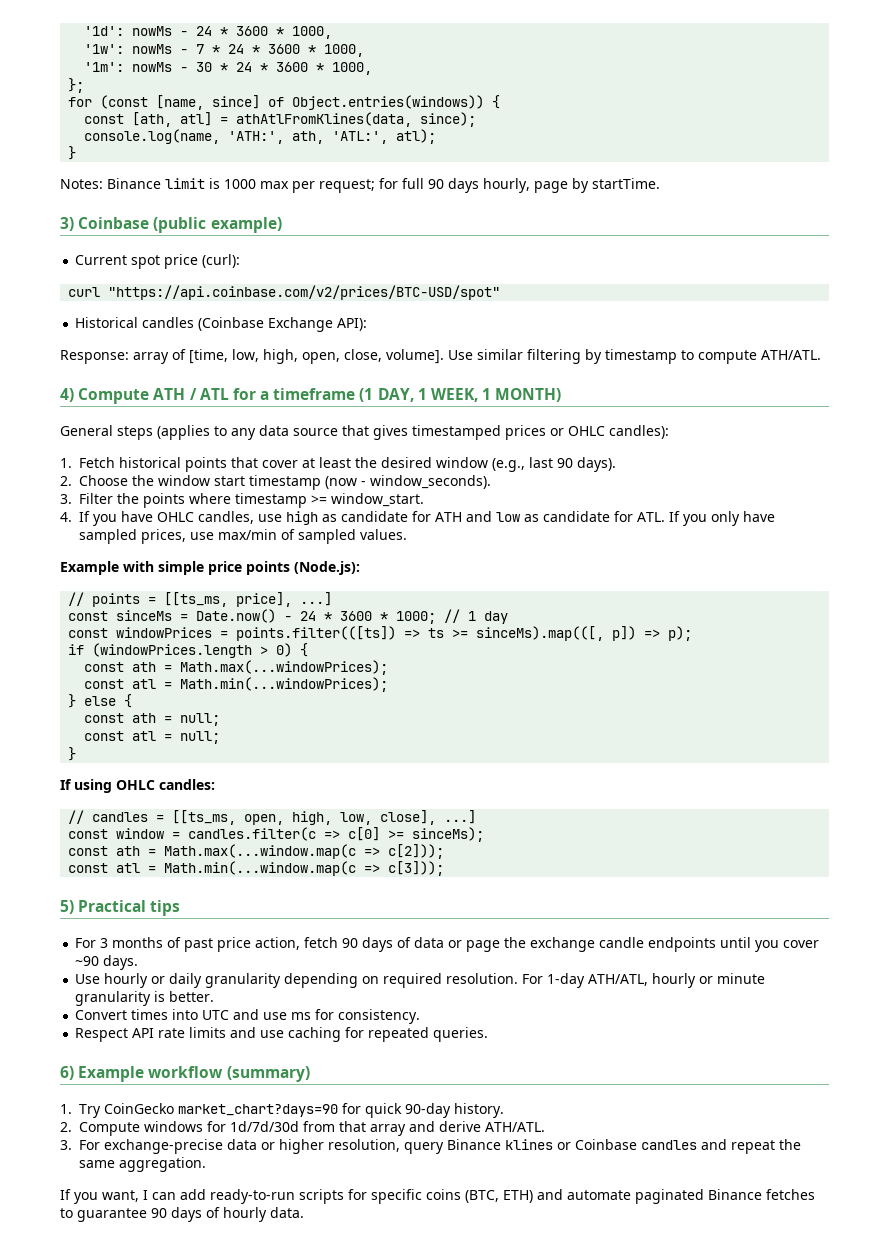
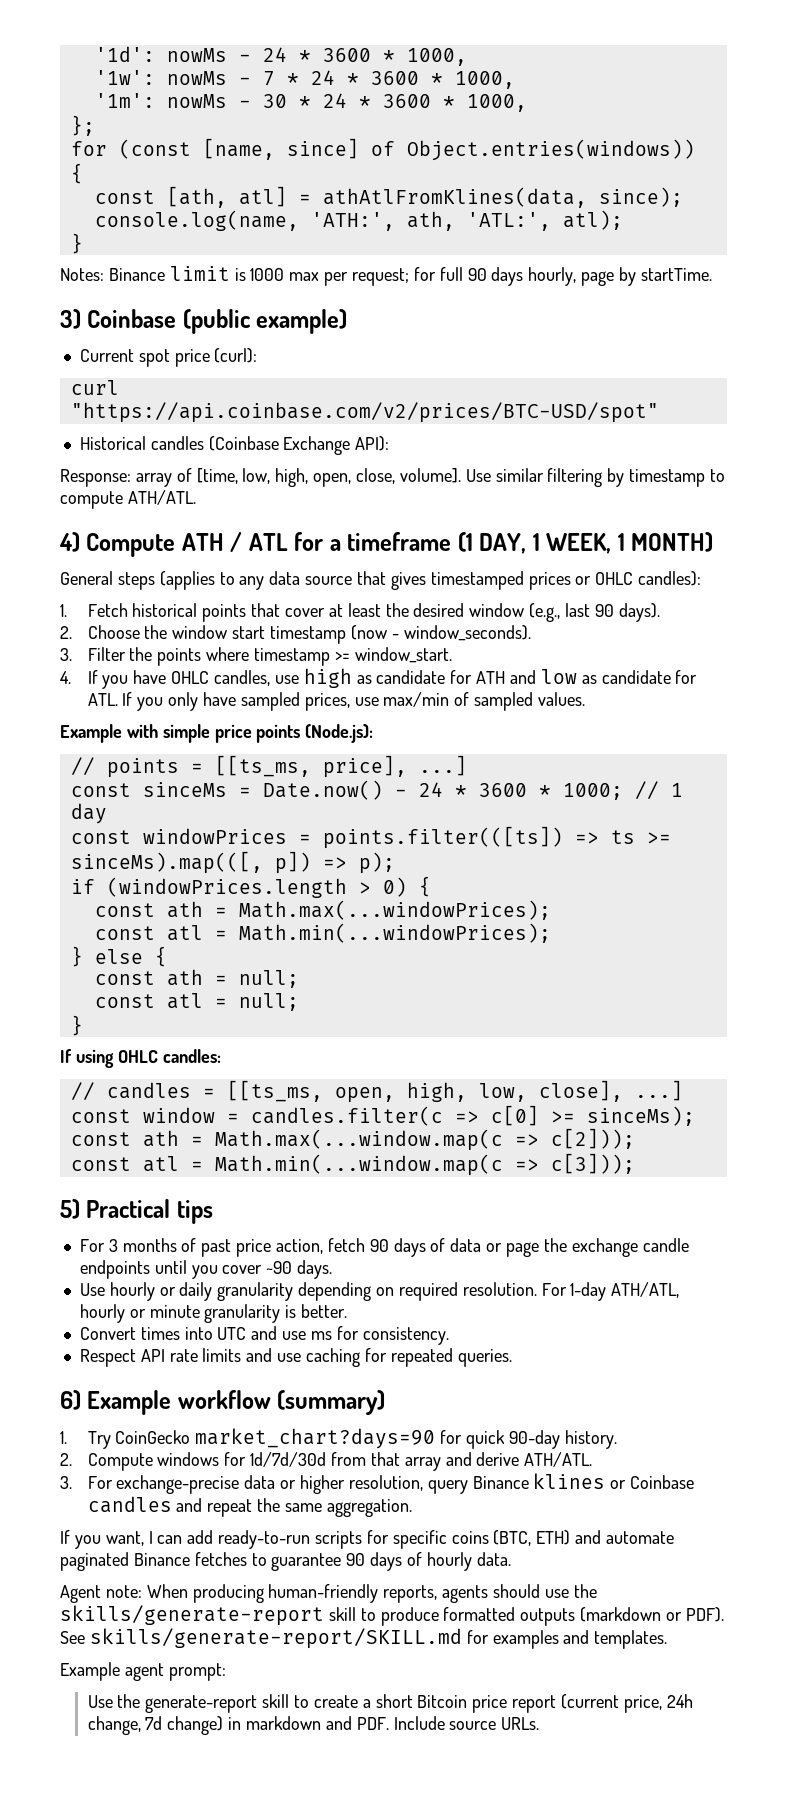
+ Agent note: When producing human-friendly reports, agents should use the skills/generate-report skill to produce formatted outputs (markdown or PDF). See skills/generate-report/SKILL.md for examples and templates.
+ Example agent prompt:
+ Use the generate-report skill to create a short Bitcoin price report (current price, 24h change, 7d change) in markdown and PDF. Include source URLs.

